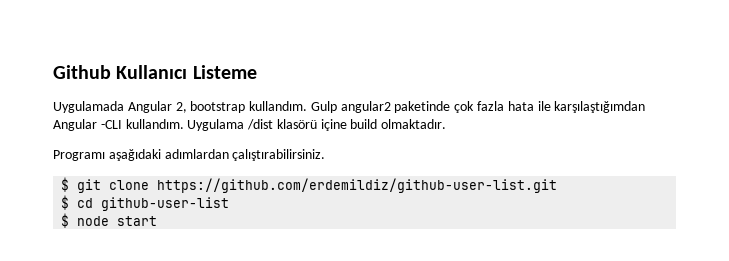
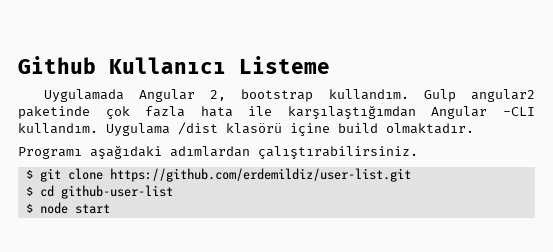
- $ git clone https://github.com/erdemildiz/github-user-list.git
+ $ git clone https://github.com/erdemildiz/user-list.git

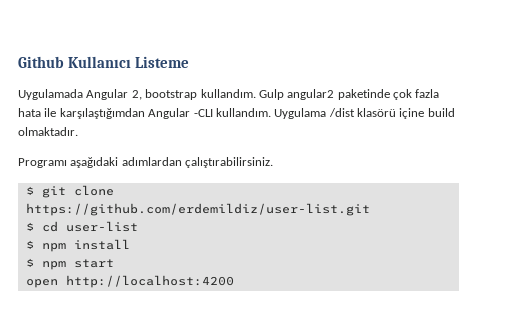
- $ cd github-user-list
- $ node start
+ $ cd user-list
+ $ npm install
+ $ npm start
+ open http://localhost:4200

